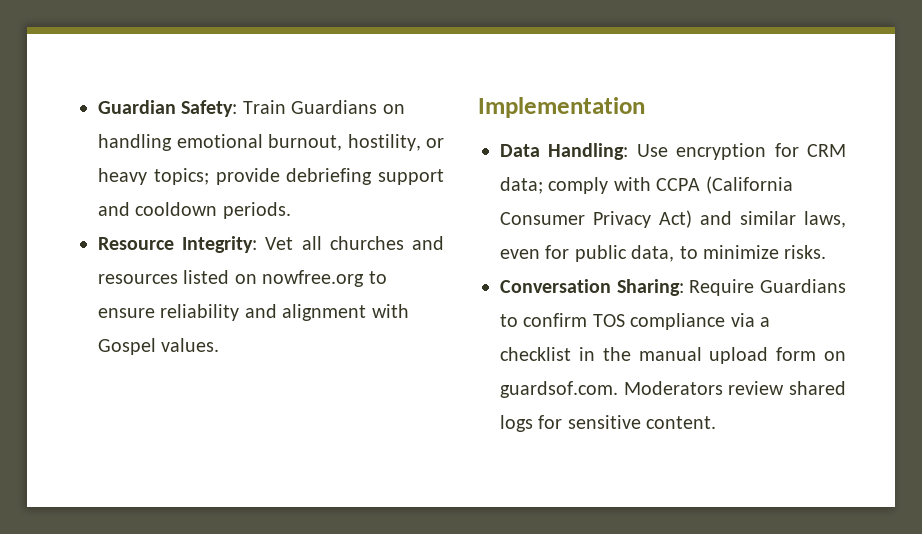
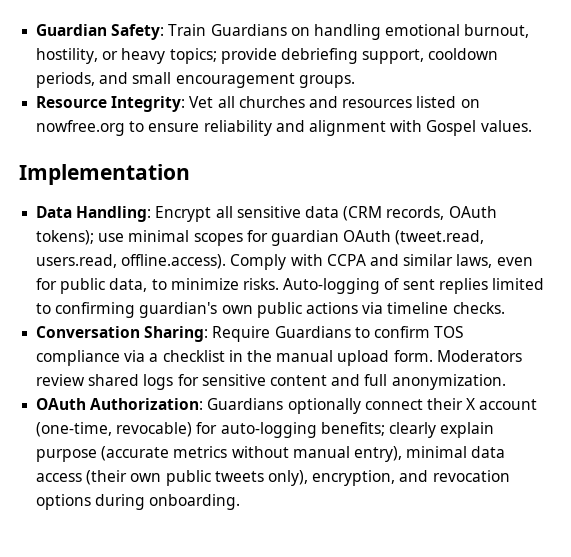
- Guardian Safety: Train Guardians on handling emotional burnout, hostility, or heavy topics; provide debriefing support and cooldown periods.
+ Guardian Safety: Train Guardians on handling emotional burnout, hostility, or heavy topics; provide debriefing support, cooldown periods, and small encouragement groups.
- Data Handling: Use encryption for CRM data; comply with CCPA (California Consumer Privacy Act) and similar laws, even for public data, to minimize risks.
+ Data Handling: Encrypt all sensitive data (CRM records, OAuth tokens); use minimal scopes for guardian OAuth (tweet.read, users.read, offline.access). Comply with CCPA and similar laws, even for public data, to minimize risks. Auto-logging of sent replies limited to confirming guardian's own public actions via timeline checks.
- Conversation Sharing: Require Guardians to confirm TOS compliance via a checklist in the manual upload form on guardsof.com. Moderators review shared logs for sensitive content.
+ Conversation Sharing: Require Guardians to confirm TOS compliance via a checklist in the manual upload form. Moderators review shared logs for sensitive content and full anonymization.
+ OAuth Authorization: Guardians optionally connect their X account (one-time, revocable) for auto-logging benefits; clearly explain purpose (accurate metrics without manual entry), minimal data access (their own public tweets only), encryption, and revocation options during onboarding.

